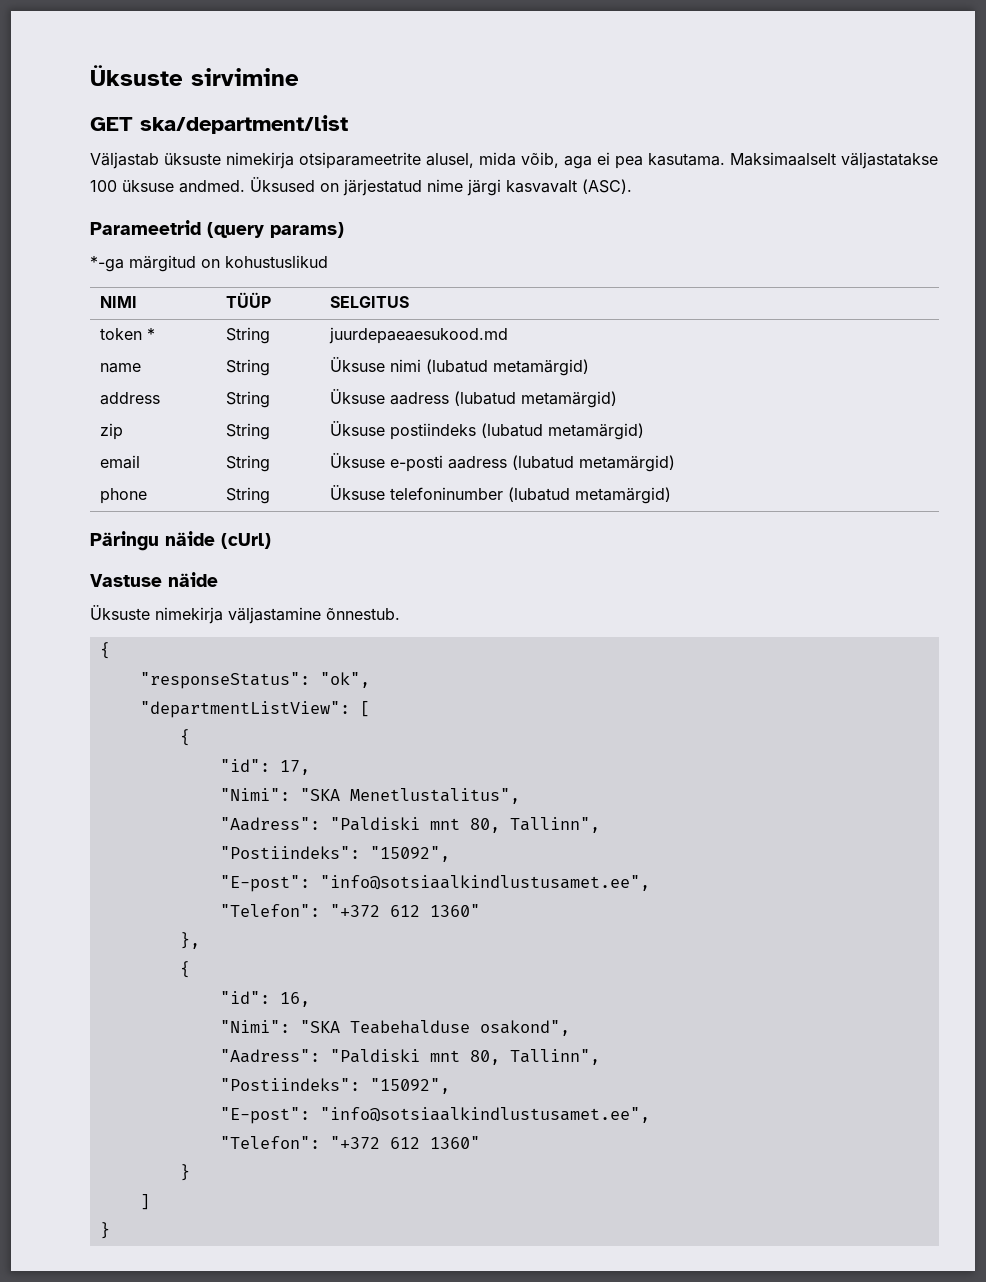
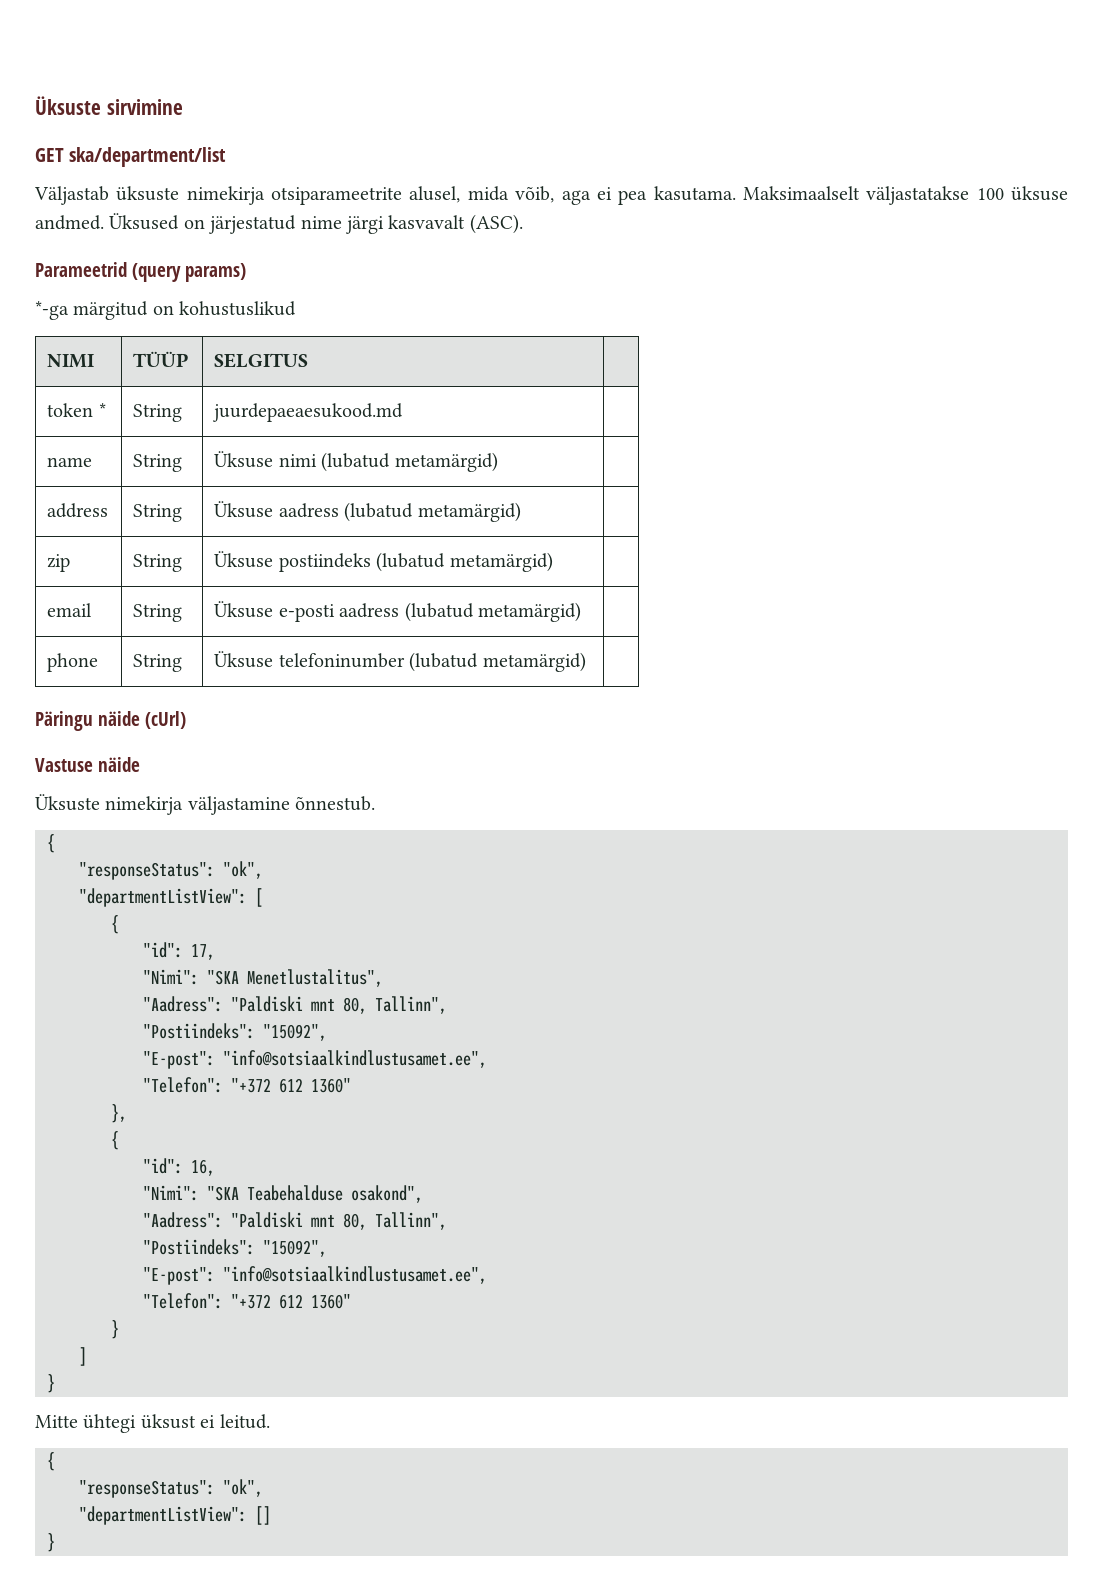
+ Mitte ühtegi üksust ei leitud.
+ {
+ "responseStatus": "ok",
+ "departmentListView": []
+ }

